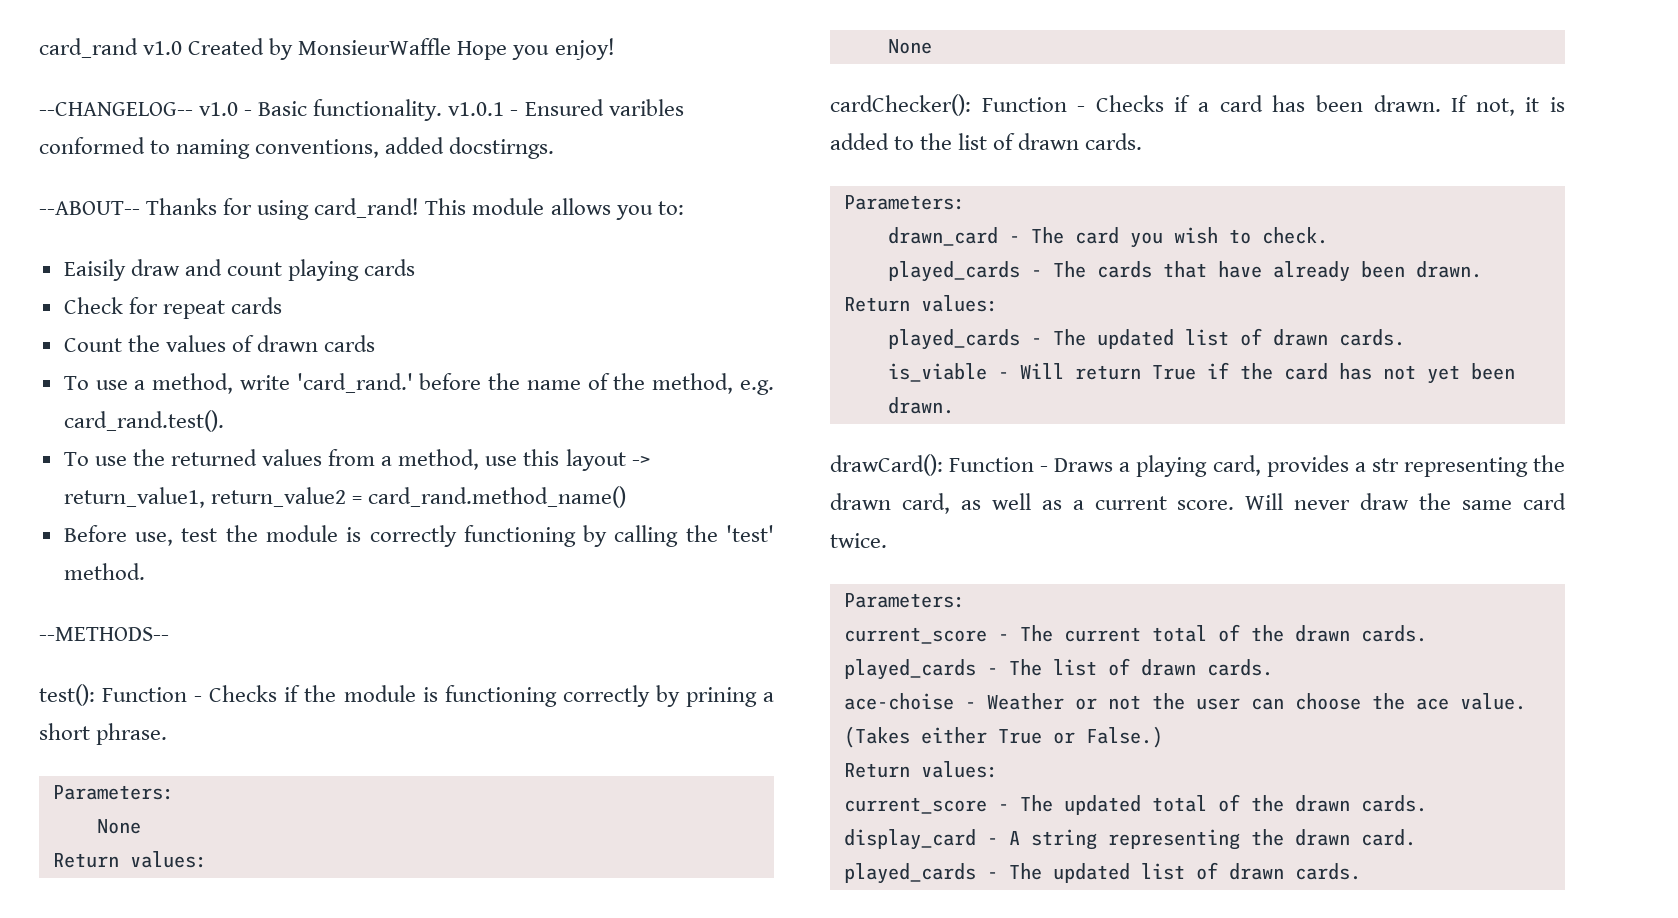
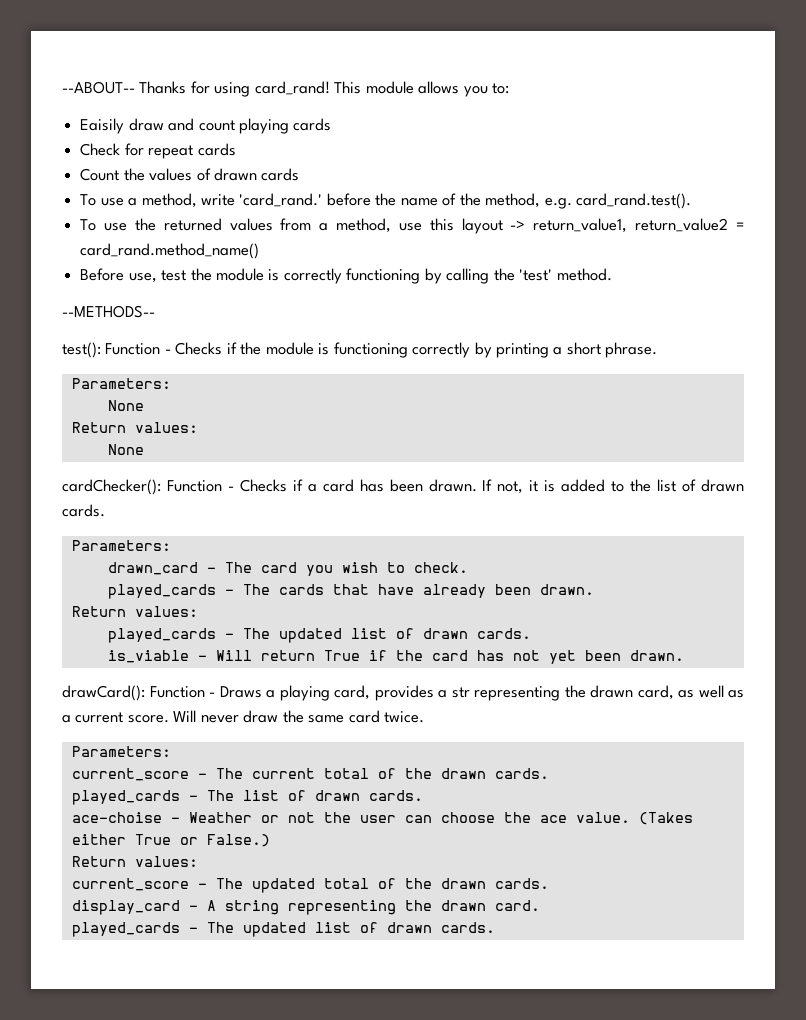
- card_rand v1.0 Created by MonsieurWaffle Hope you enjoy!
- --CHANGELOG-- v1.0 - Basic functionality. v1.0.1 - Ensured varibles conformed to naming conventions, added docstirngs.
- test(): Function - Checks if the module is functioning correctly by prining a short phrase.
+ test(): Function - Checks if the module is functioning correctly by printing a short phrase.

